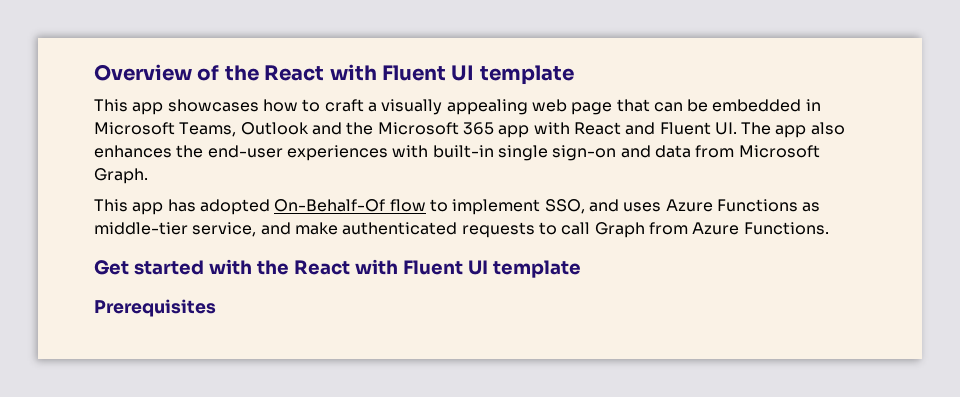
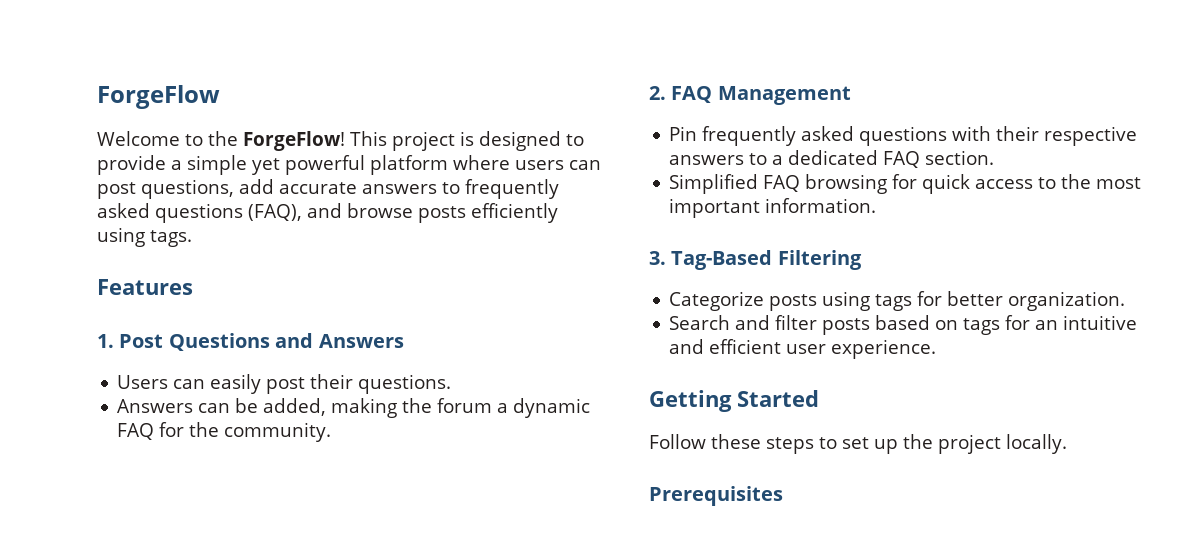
- Overview of the React with Fluent UI template
- This app showcases how to craft a visually appealing web page that can be embedded in Microsoft Teams, Outlook and the Microsoft 365 app with React and Fluent UI. The app also enhances the end-user experiences with built-in single sign-on and data from Microsoft Graph.
- This app has adopted On-Behalf-Of flow to implement SSO, and uses Azure Functions as middle-tier service, and make authenticated requests to call Graph from Azure Functions.
- Get started with the React with Fluent UI template
+ ForgeFlow
+ Welcome to the ForgeFlow! This project is designed to provide a simple yet powerful platform where users can post questions, add accurate answers to frequently asked questions (FAQ), and browse posts efficiently using tags.
+ Features
+ 1. Post Questions and Answers
+ Users can easily post their questions.
+ Answers can be added, making the forum a dynamic FAQ for the community.
+ 2. FAQ Management
+ Pin frequently asked questions with their respective answers to a dedicated FAQ section.
+ Simplified FAQ browsing for quick access to the most important information.
+ 3. Tag-Based Filtering
+ Categorize posts using tags for better organization.
+ Search and filter posts based on tags for an intuitive and efficient user experience.
+ Getting Started
+ Follow these steps to set up the project locally.

